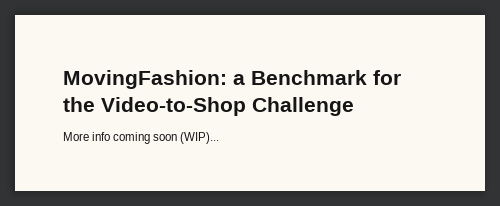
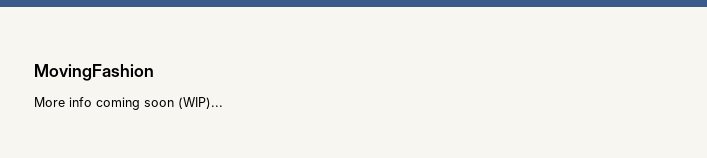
- MovingFashion: a Benchmark for the Video-to-Shop Challenge
+ MovingFashion

